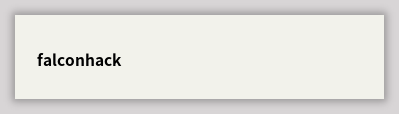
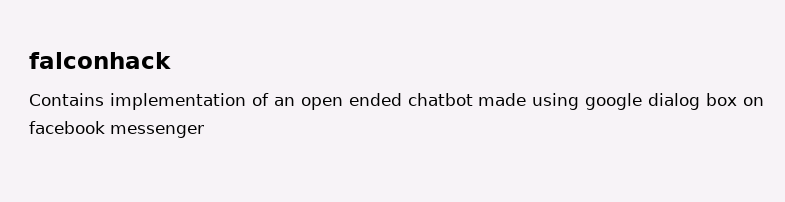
+ Contains implementation of an open ended chatbot made using google dialog box on facebook messenger

